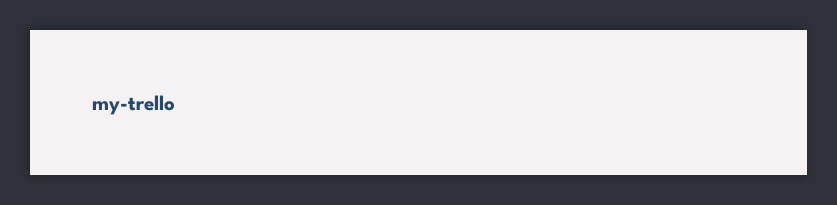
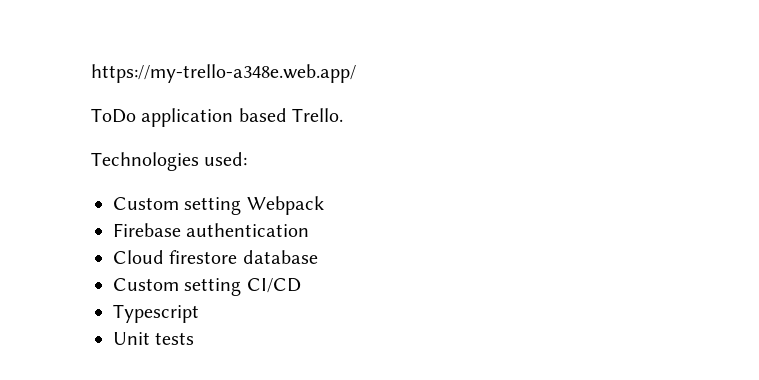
- my-trello
+ https://my-trello-a348e.web.app/
+ ToDo application based Trello.
+ Technologies used:
+ Custom setting Webpack
+ Firebase authentication
+ Cloud firestore database
+ Custom setting CI/CD
+ Typescript
+ Unit tests

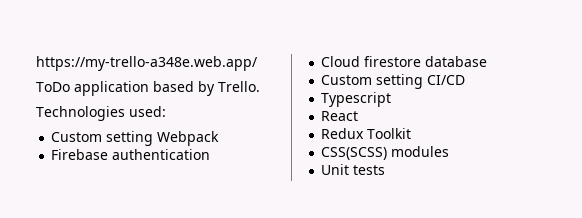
- ToDo application based Trello.
+ ToDo application based by Trello.
+ React
+ Redux Toolkit
+ CSS(SCSS) modules

